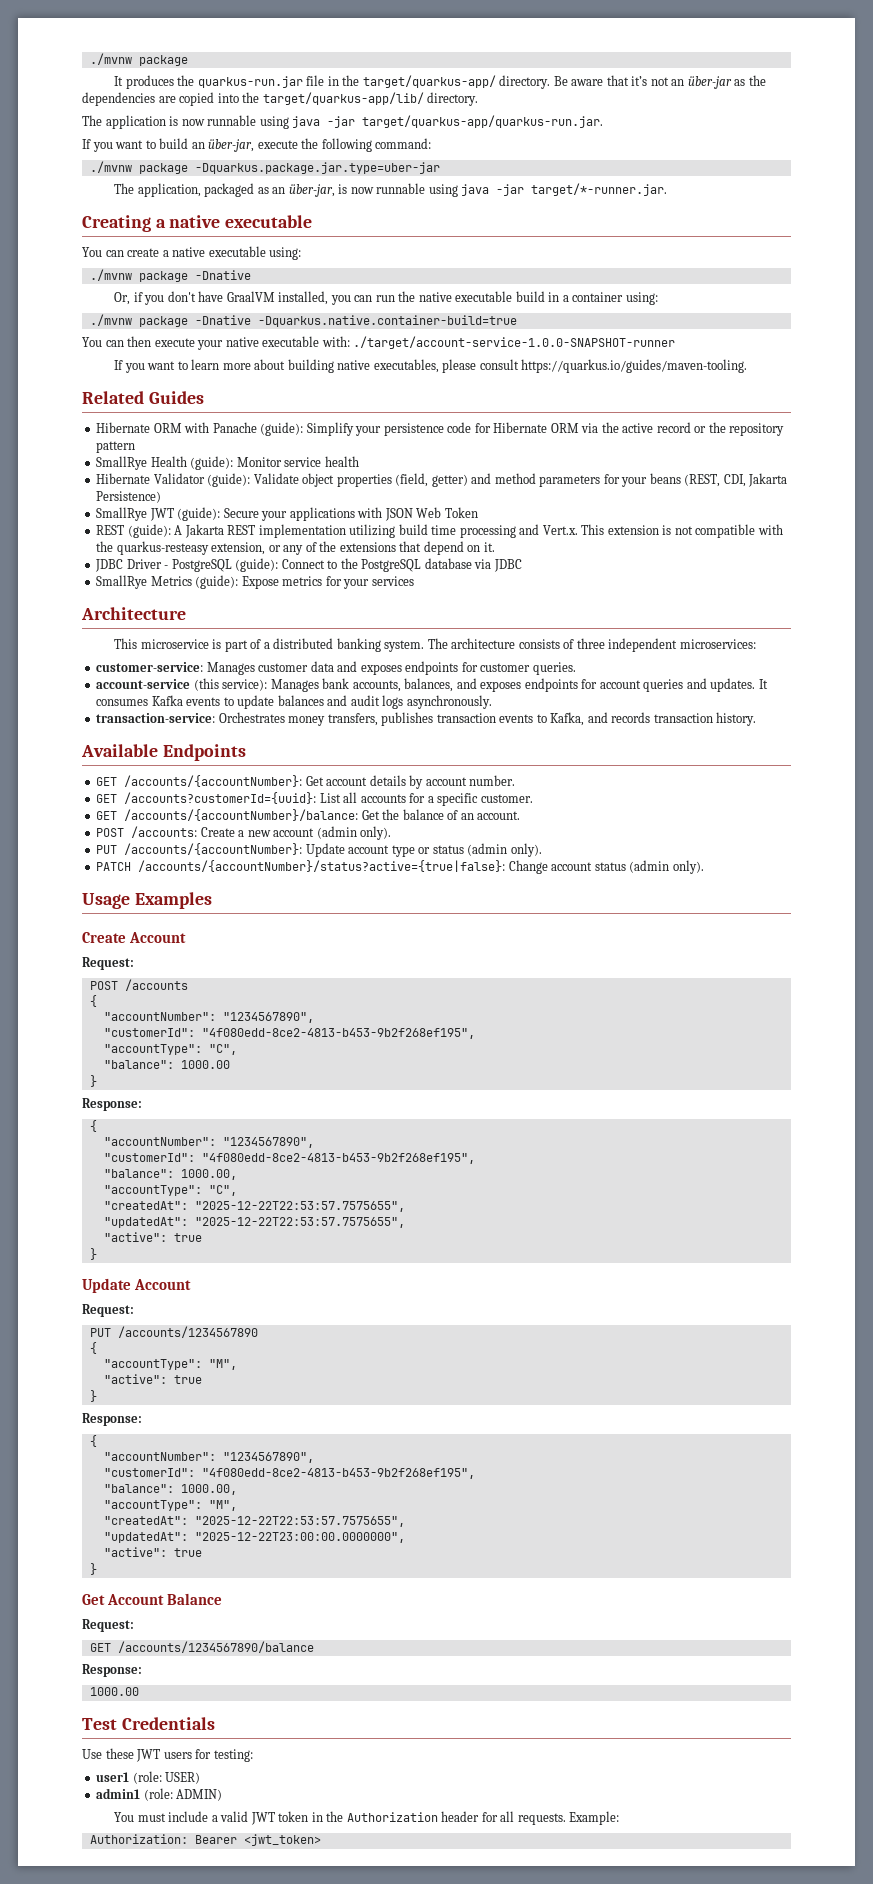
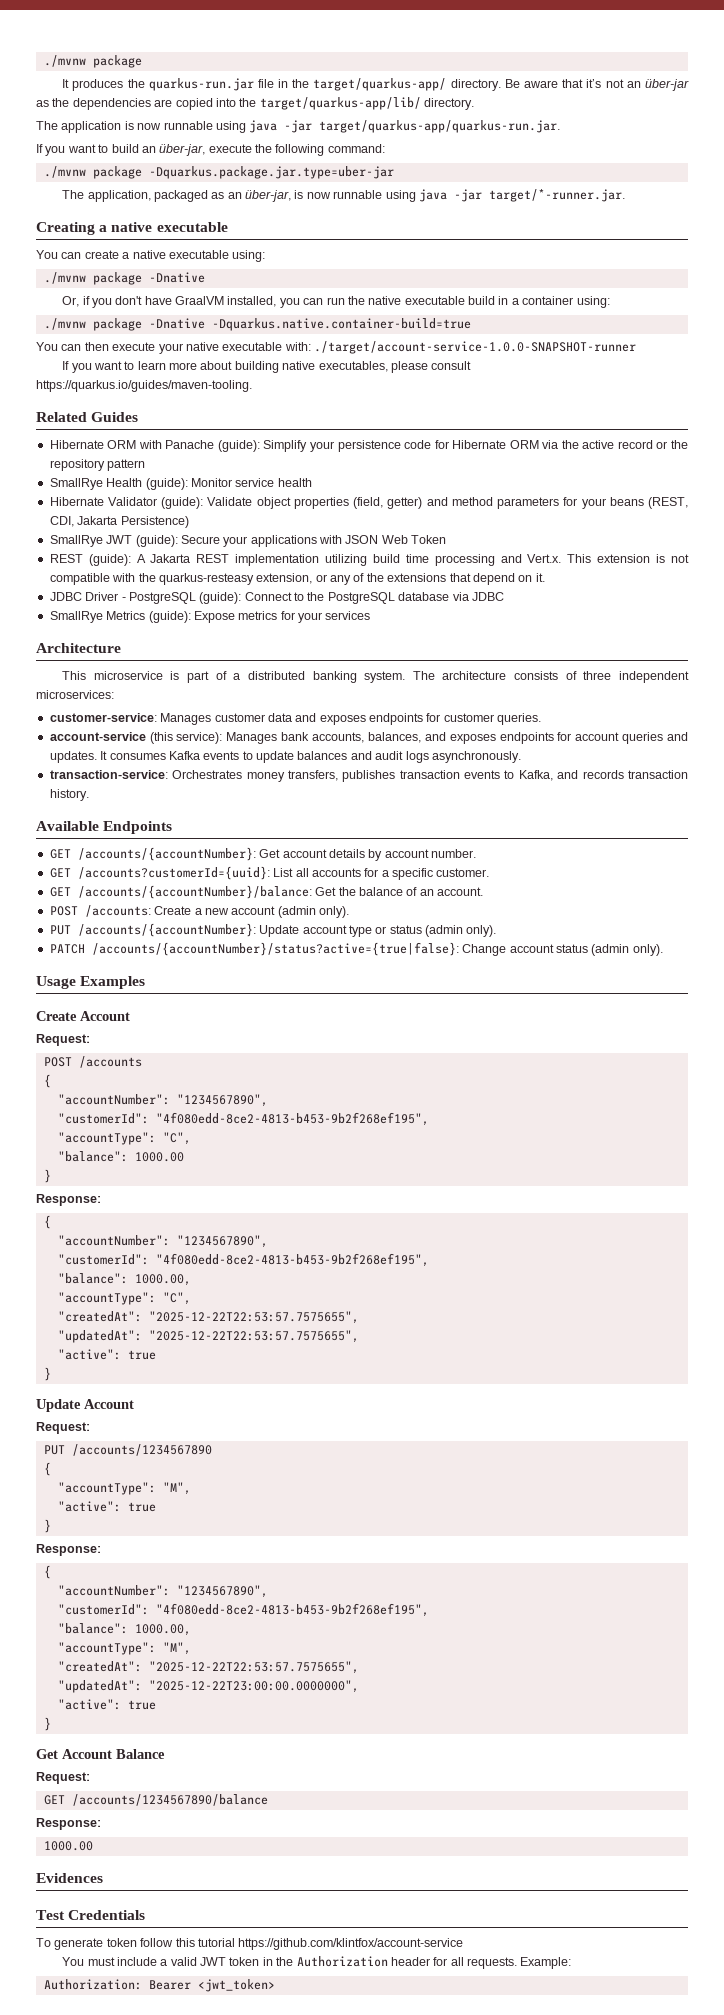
+ Evidences
- Use these JWT users for testing:
- user1 (role: USER)
- admin1 (role: ADMIN)
+ To generate token follow this tutorial https://github.com/klintfox/account-service

